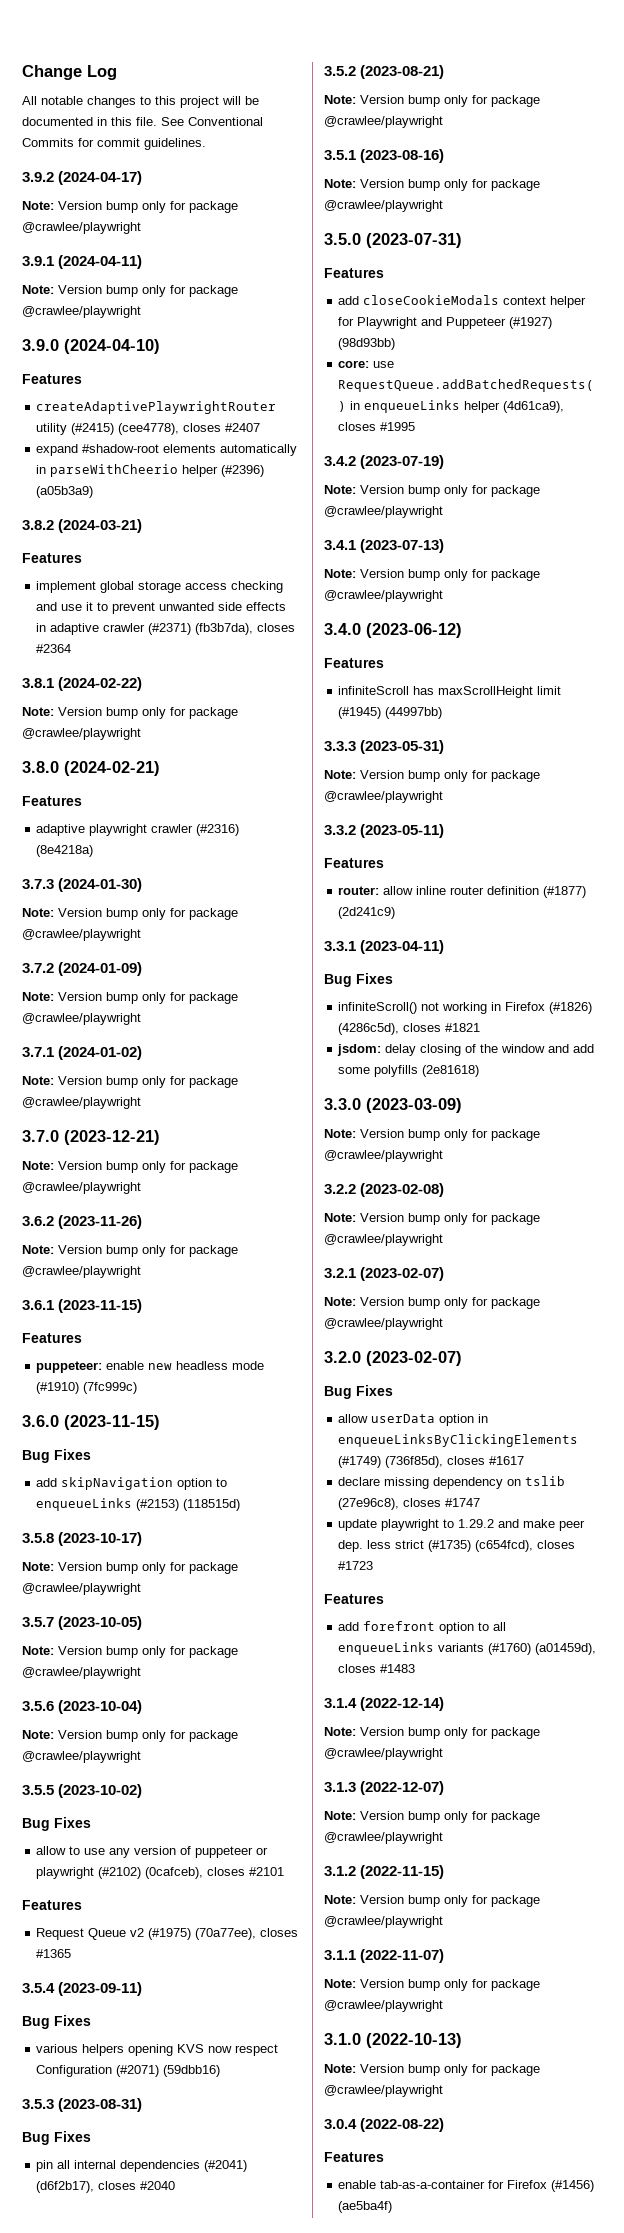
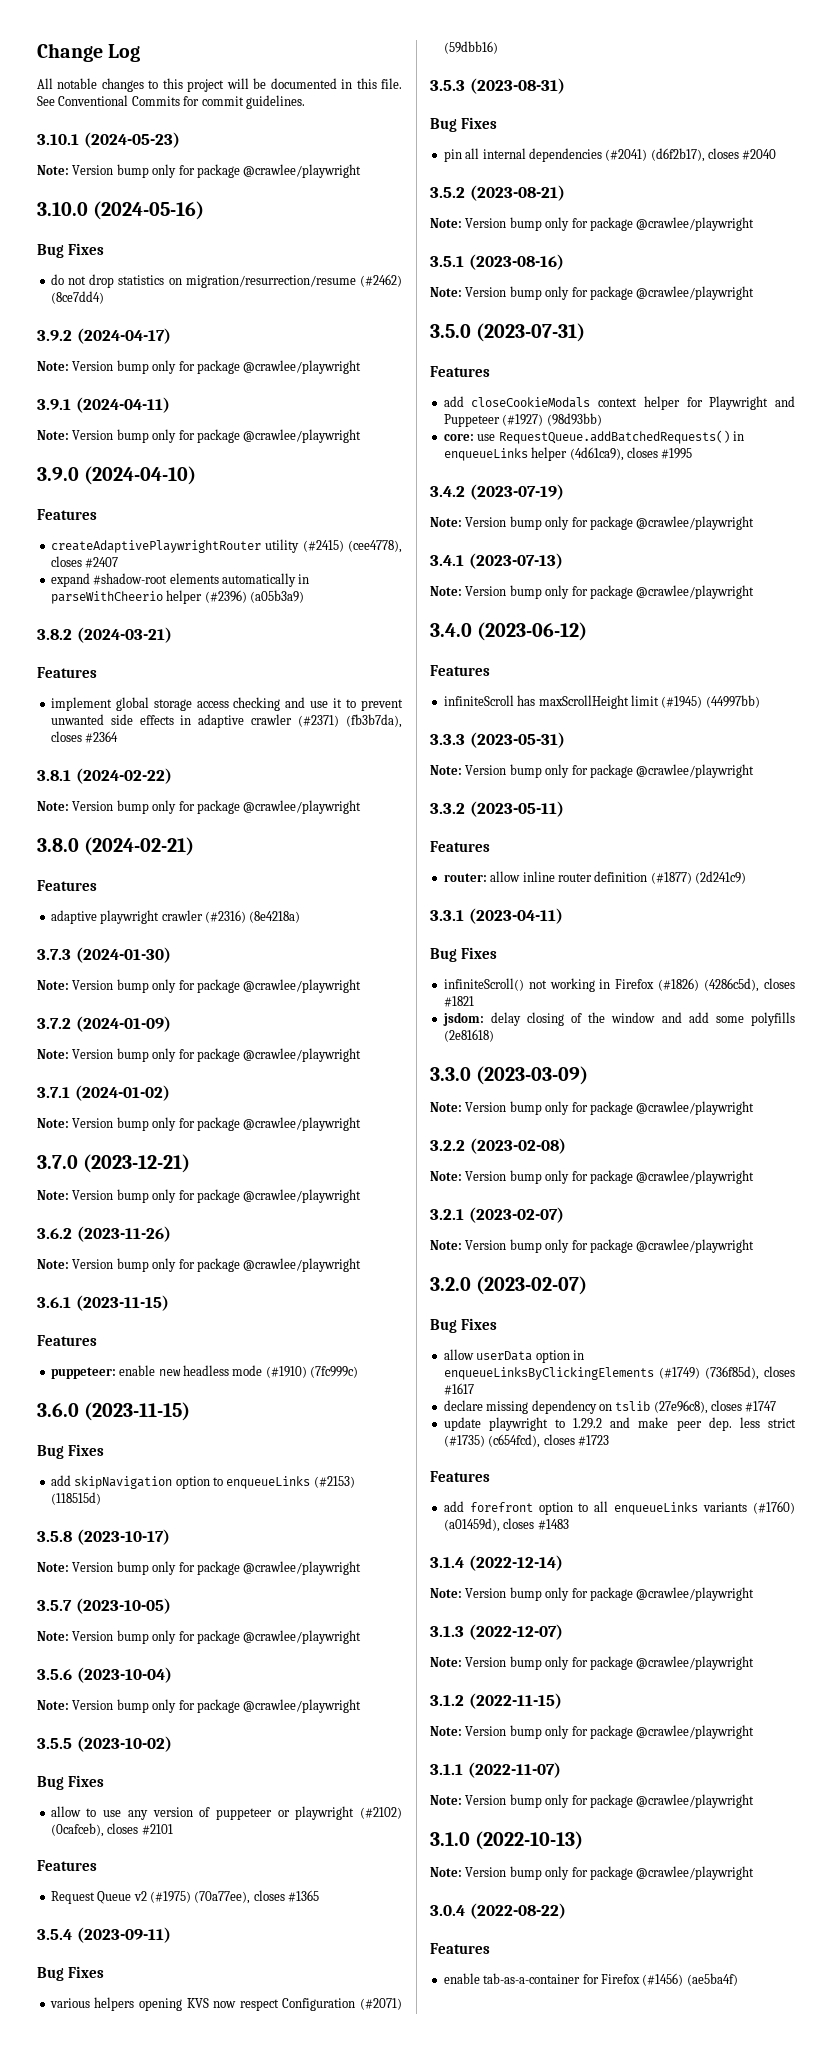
+ 3.10.1 (2024-05-23)
+ Note: Version bump only for package @crawlee/playwright
+ 3.10.0 (2024-05-16)
+ Bug Fixes
+ do not drop statistics on migration/resurrection/resume (#2462) (8ce7dd4)

